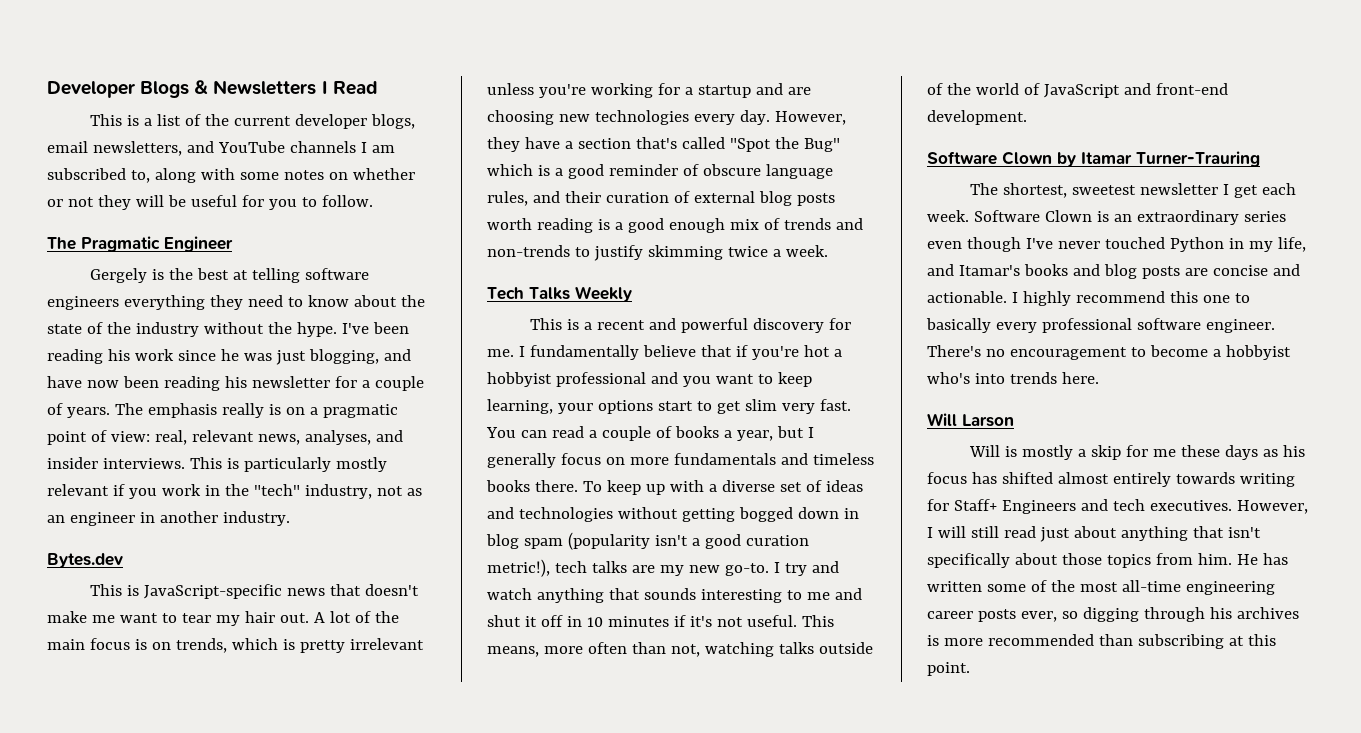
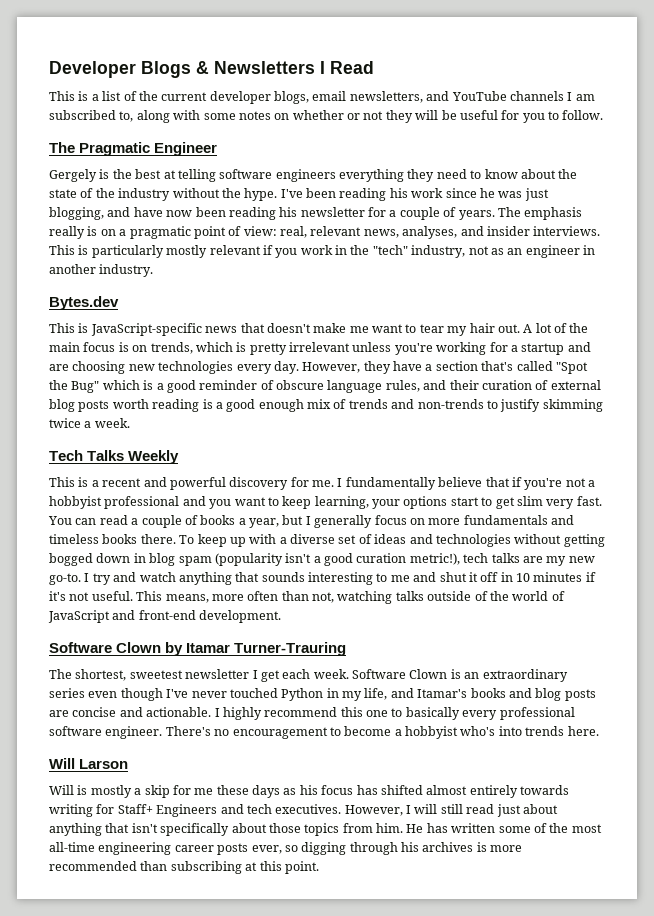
- I fundamentally believe that if you're hot a hobbyist professional and you want to keep learning, your options start to get slim very fast.
+ I fundamentally believe that if you're not a hobbyist professional and you want to keep learning, your options start to get slim very fast.

